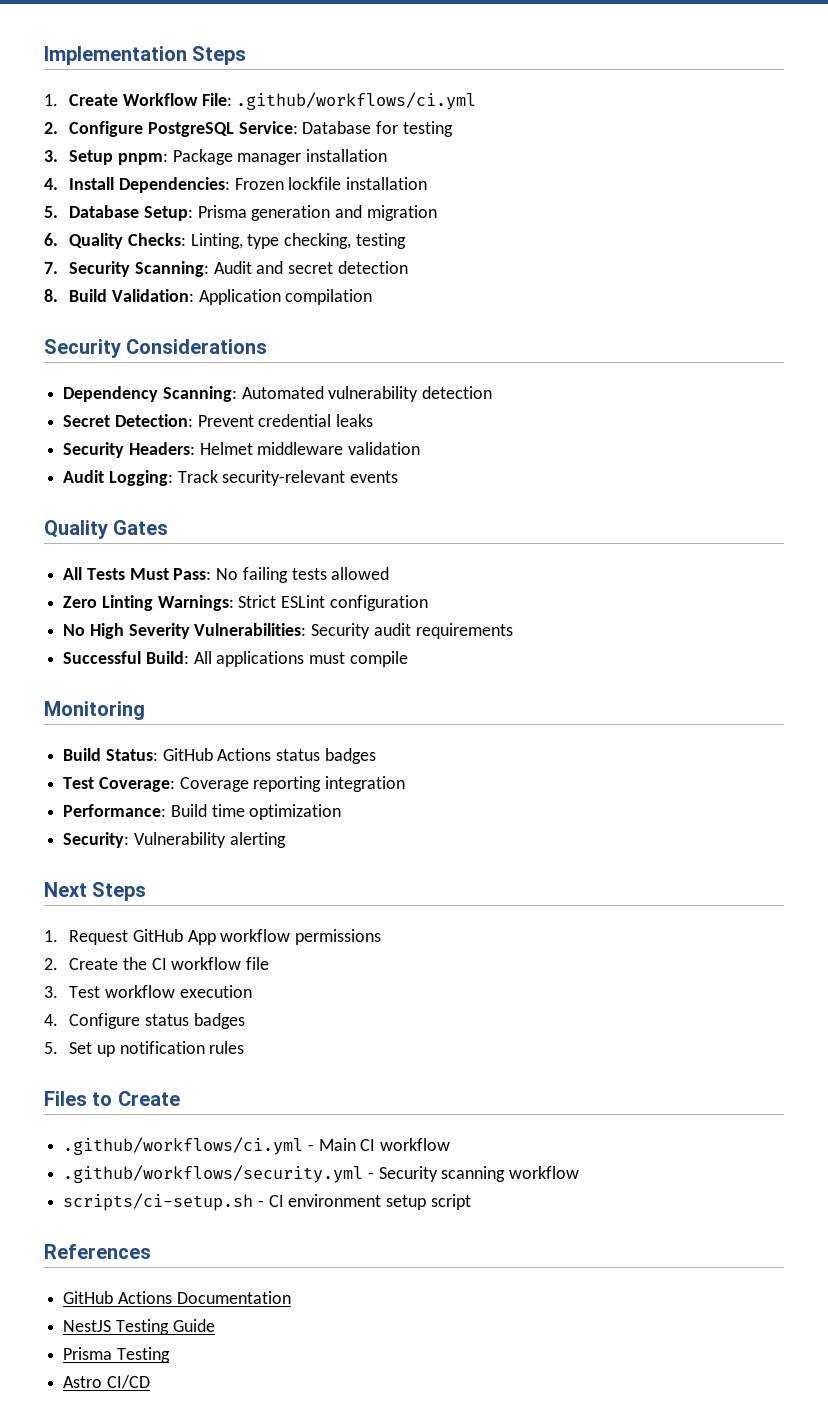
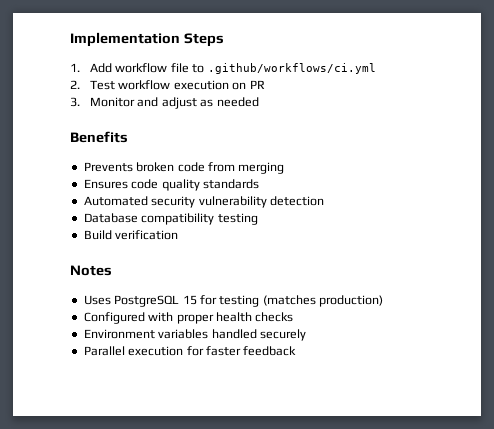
- 1. Create Workflow File: .github/workflows/ci.yml
- 2. Configure PostgreSQL Service: Database for testing
- 3. Setup pnpm: Package manager installation
- 4. Install Dependencies: Frozen lockfile installation
- 5. Database Setup: Prisma generation and migration
- 6. Quality Checks: Linting, type checking, testing
- 7. Security Scanning: Audit and secret detection
- 8. Build Validation: Application compilation
- Security Considerations
- Dependency Scanning: Automated vulnerability detection
- Secret Detection: Prevent credential leaks
- Security Headers: Helmet middleware validation
- Audit Logging: Track security-relevant events
- Quality Gates
- All Tests Must Pass: No failing tests allowed
- Zero Linting Warnings: Strict ESLint configuration
- No High Severity Vulnerabilities: Security audit requirements
- Successful Build: All applications must compile
- Monitoring
- Build Status: GitHub Actions status badges
- Test Coverage: Coverage reporting integration
- Performance: Build time optimization
- Security: Vulnerability alerting
- Next Steps
- 1. Request GitHub App workflow permissions
- 2. Create the CI workflow file
- 3. Test workflow execution
- 4. Configure status badges
- 5. Set up notification rules
- Files to Create
- .github/workflows/ci.yml - Main CI workflow
- .github/workflows/security.yml - Security scanning workflow
- scripts/ci-setup.sh - CI environment setup script
- References
- GitHub Actions Documentation
- NestJS Testing Guide
- Prisma Testing
- Astro CI/CD
+ 1. Add workflow file to .github/workflows/ci.yml
+ 2. Test workflow execution on PR
+ 3. Monitor and adjust as needed
+ Benefits
+ Prevents broken code from merging
+ Ensures code quality standards
+ Automated security vulnerability detection
+ Database compatibility testing
+ Build verification
+ Notes
+ Uses PostgreSQL 15 for testing (matches production)
+ Configured with proper health checks
+ Environment variables handled securely
+ Parallel execution for faster feedback

